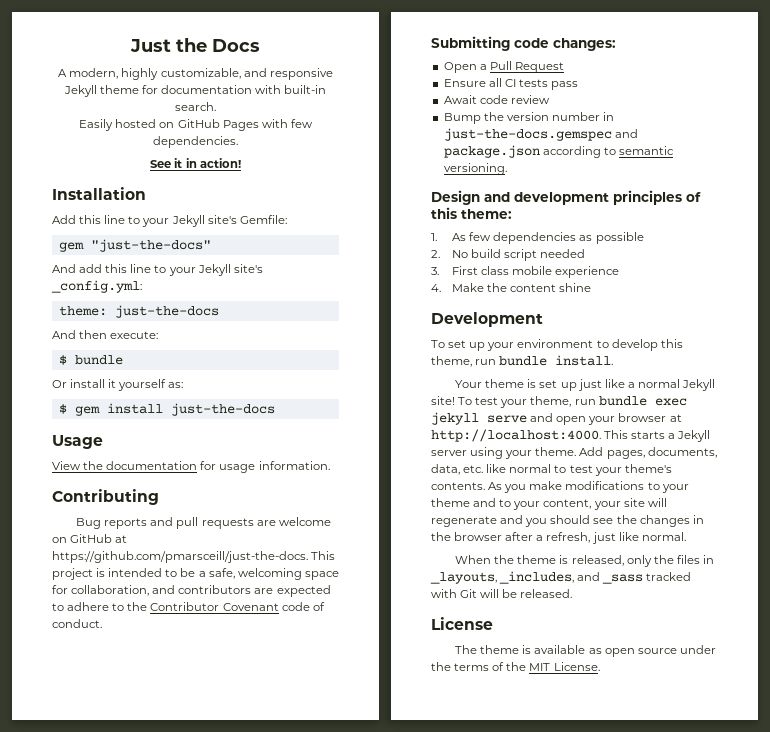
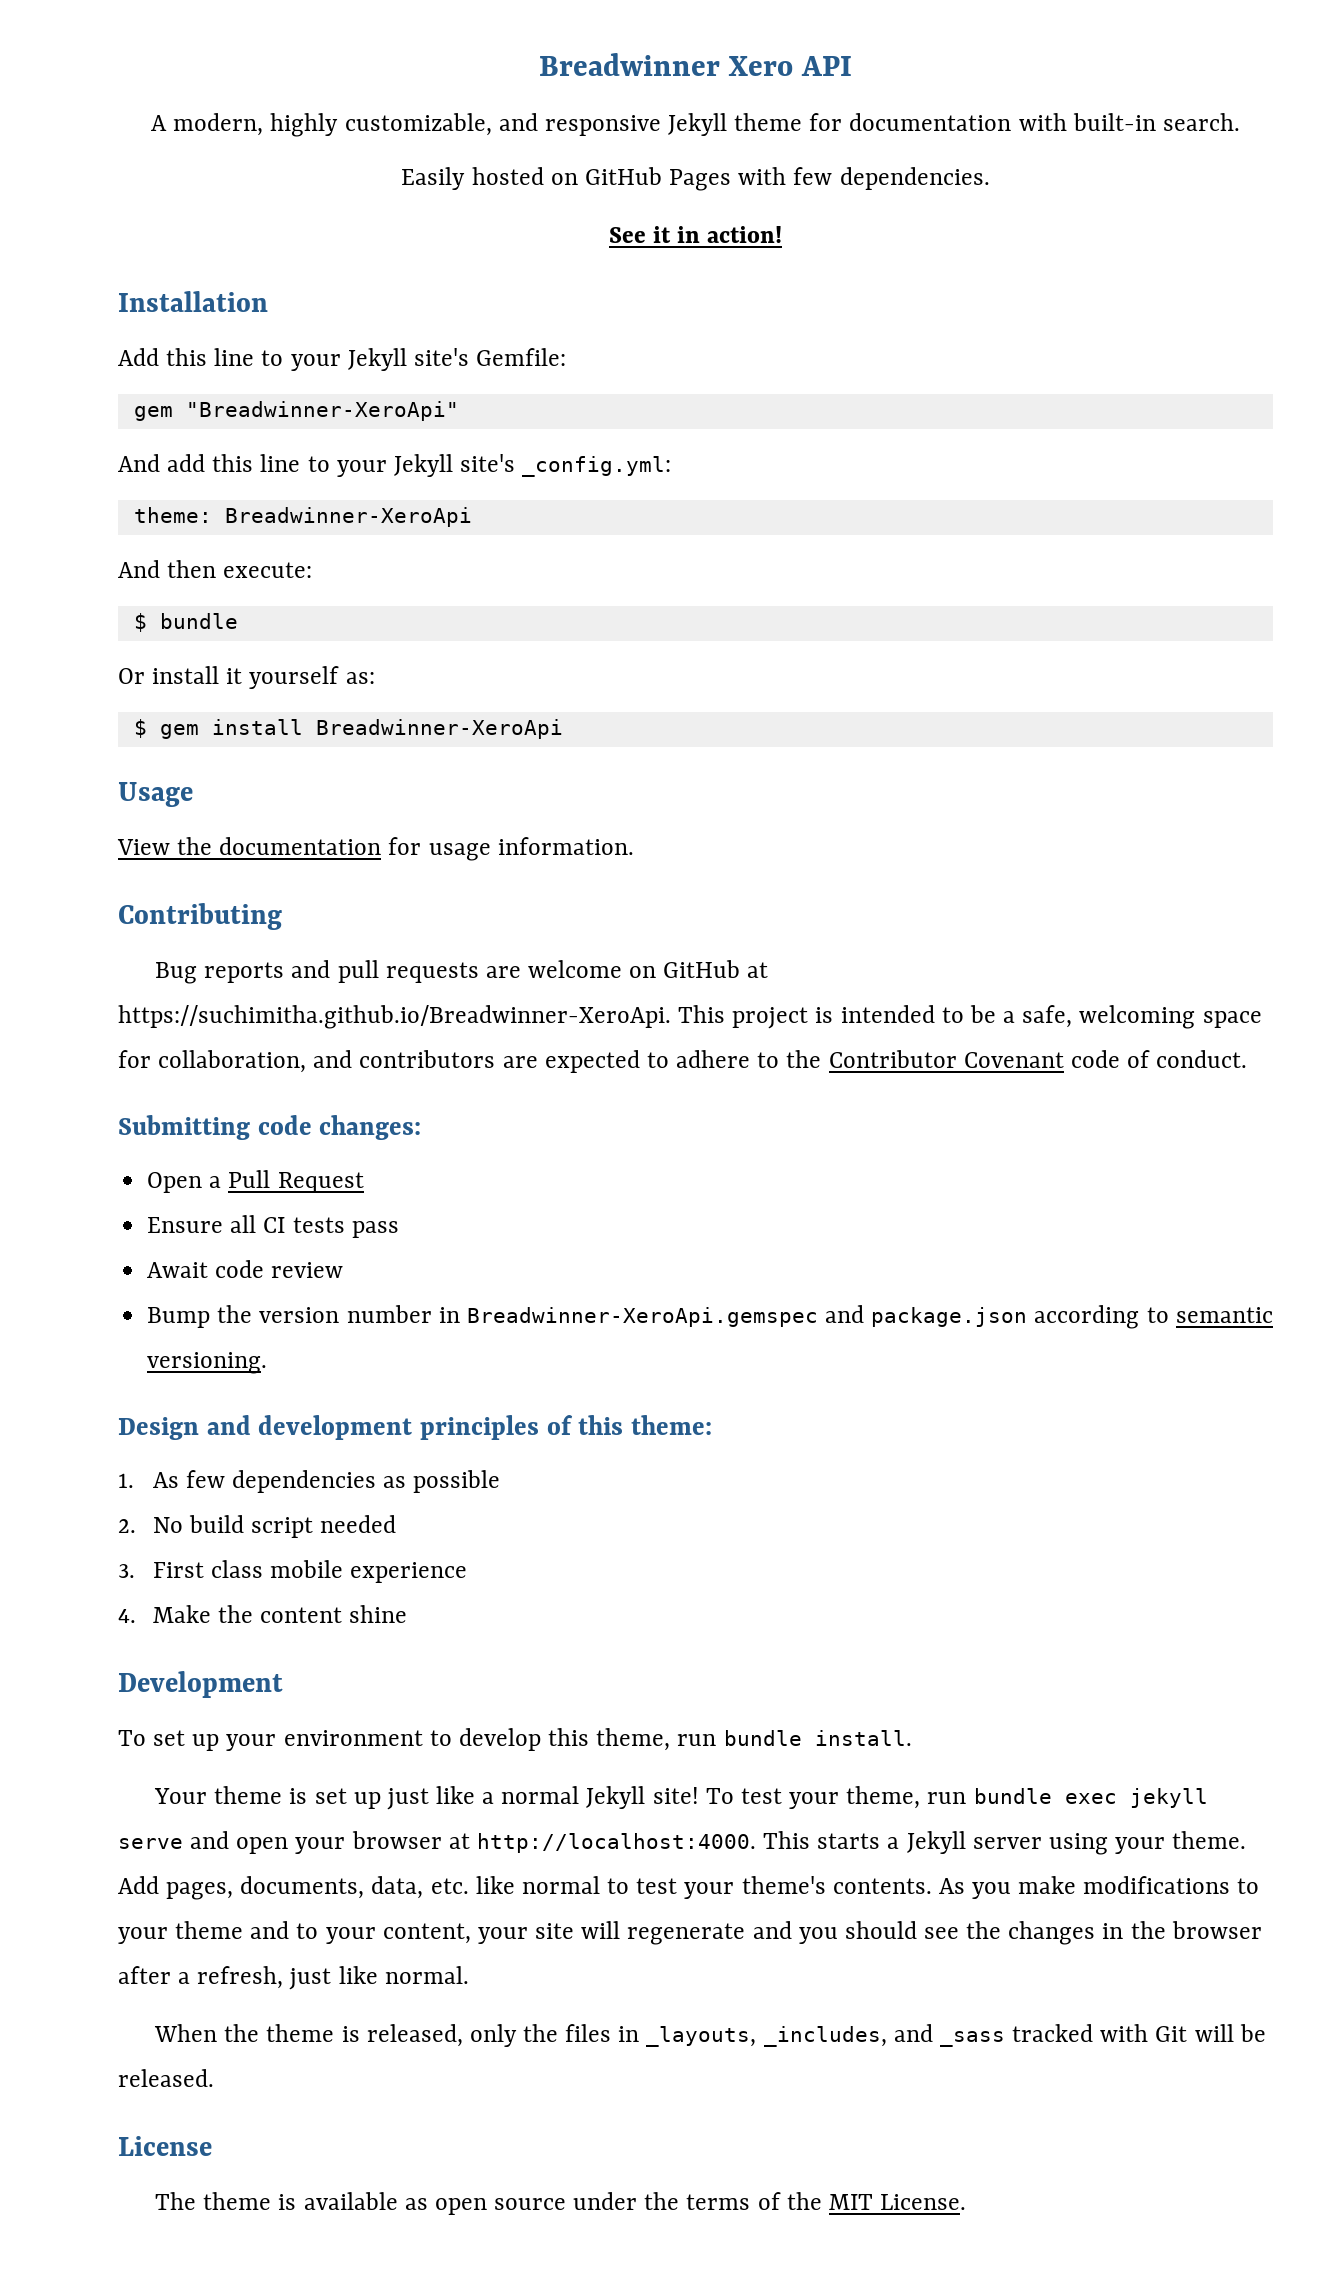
- Just the Docs
+ Breadwinner Xero API
- gem "just-the-docs"
+ gem "Breadwinner-XeroApi"
- theme: just-the-docs
+ theme: Breadwinner-XeroApi
- $ gem install just-the-docs
+ $ gem install Breadwinner-XeroApi
- Bug reports and pull requests are welcome on GitHub at https://github.com/pmarsceill/just-the-docs. This project is intended to be a safe, welcoming space for collaboration, and contributors are expected to adhere to the Contributor Covenant code of conduct.
+ Bug reports and pull requests are welcome on GitHub at https://suchimitha.github.io/Breadwinner-XeroApi. This project is intended to be a safe, welcoming space for collaboration, and contributors are expected to adhere to the Contributor Covenant code of conduct.
- Bump the version number in just-the-docs.gemspec and package.json according to semantic versioning.
+ Bump the version number in Breadwinner-XeroApi.gemspec and package.json according to semantic versioning.

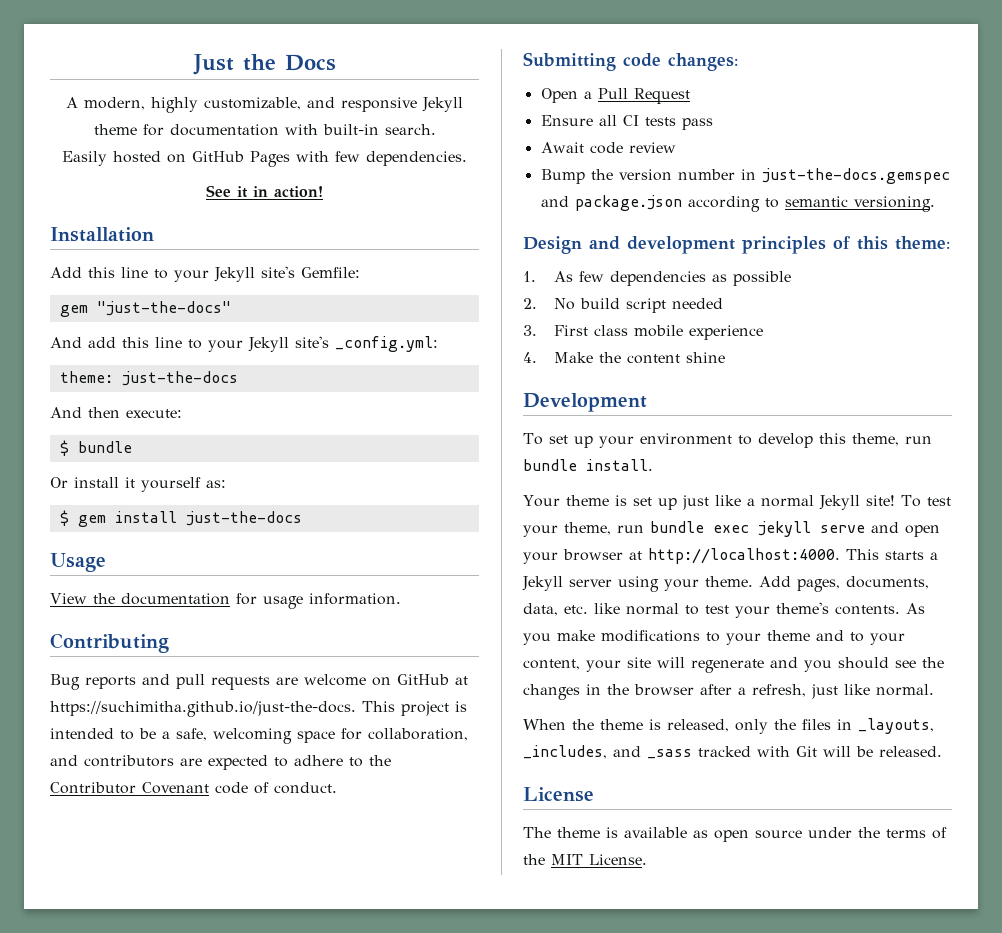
- Breadwinner Xero API
+ Just the Docs
- gem "Breadwinner-XeroApi"
+ gem "just-the-docs"
- theme: Breadwinner-XeroApi
+ theme: just-the-docs
- $ gem install Breadwinner-XeroApi
+ $ gem install just-the-docs
- Bug reports and pull requests are welcome on GitHub at https://suchimitha.github.io/Breadwinner-XeroApi. This project is intended to be a safe, welcoming space for collaboration, and contributors are expected to adhere to the Contributor Covenant code of conduct.
+ Bug reports and pull requests are welcome on GitHub at https://suchimitha.github.io/just-the-docs. This project is intended to be a safe, welcoming space for collaboration, and contributors are expected to adhere to the Contributor Covenant code of conduct.
- Bump the version number in Breadwinner-XeroApi.gemspec and package.json according to semantic versioning.
+ Bump the version number in just-the-docs.gemspec and package.json according to semantic versioning.

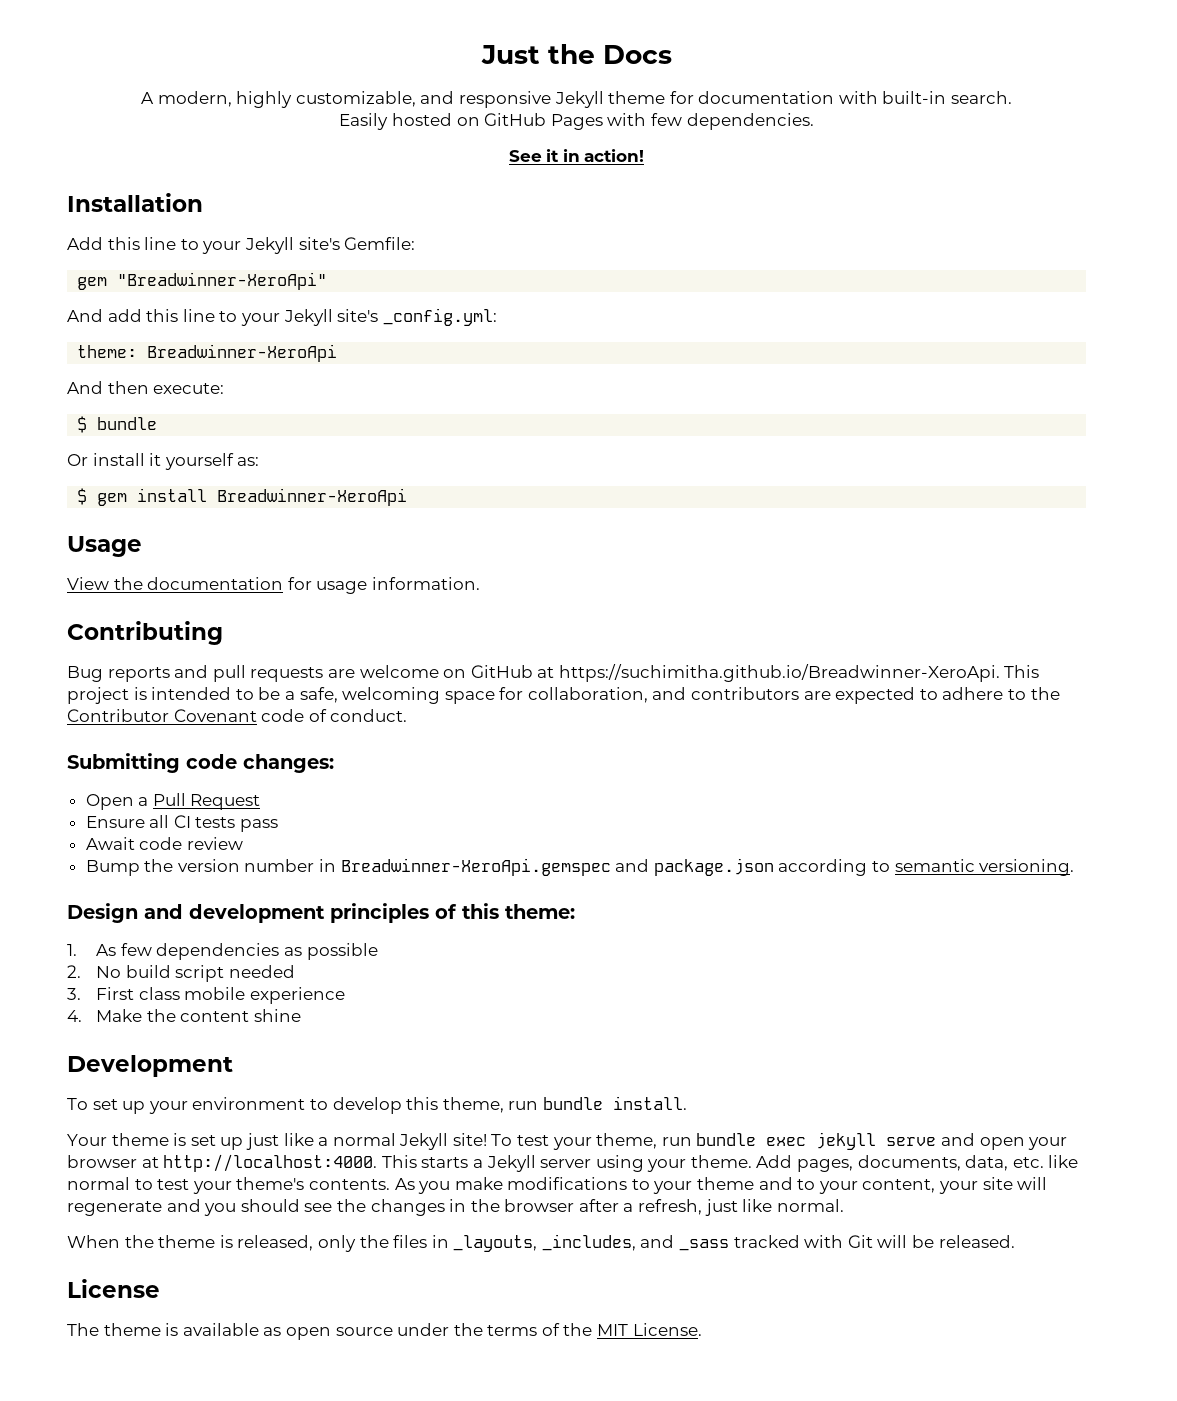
- gem "just-the-docs"
+ gem "Breadwinner-XeroApi"
- theme: just-the-docs
+ theme: Breadwinner-XeroApi
- $ gem install just-the-docs
+ $ gem install Breadwinner-XeroApi
- Bug reports and pull requests are welcome on GitHub at https://suchimitha.github.io/just-the-docs. This project is intended to be a safe, welcoming space for collaboration, and contributors are expected to adhere to the Contributor Covenant code of conduct.
+ Bug reports and pull requests are welcome on GitHub at https://suchimitha.github.io/Breadwinner-XeroApi. This project is intended to be a safe, welcoming space for collaboration, and contributors are expected to adhere to the Contributor Covenant code of conduct.
- Bump the version number in just-the-docs.gemspec and package.json according to semantic versioning.
+ Bump the version number in Breadwinner-XeroApi.gemspec and package.json according to semantic versioning.

